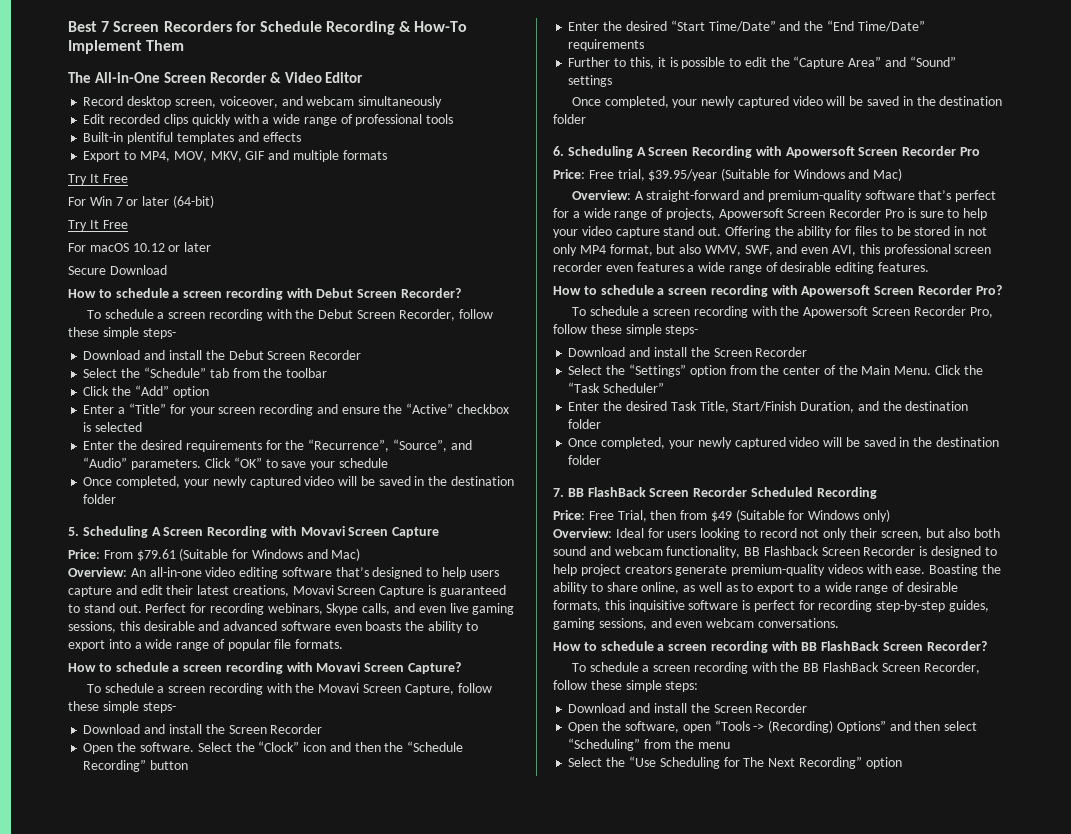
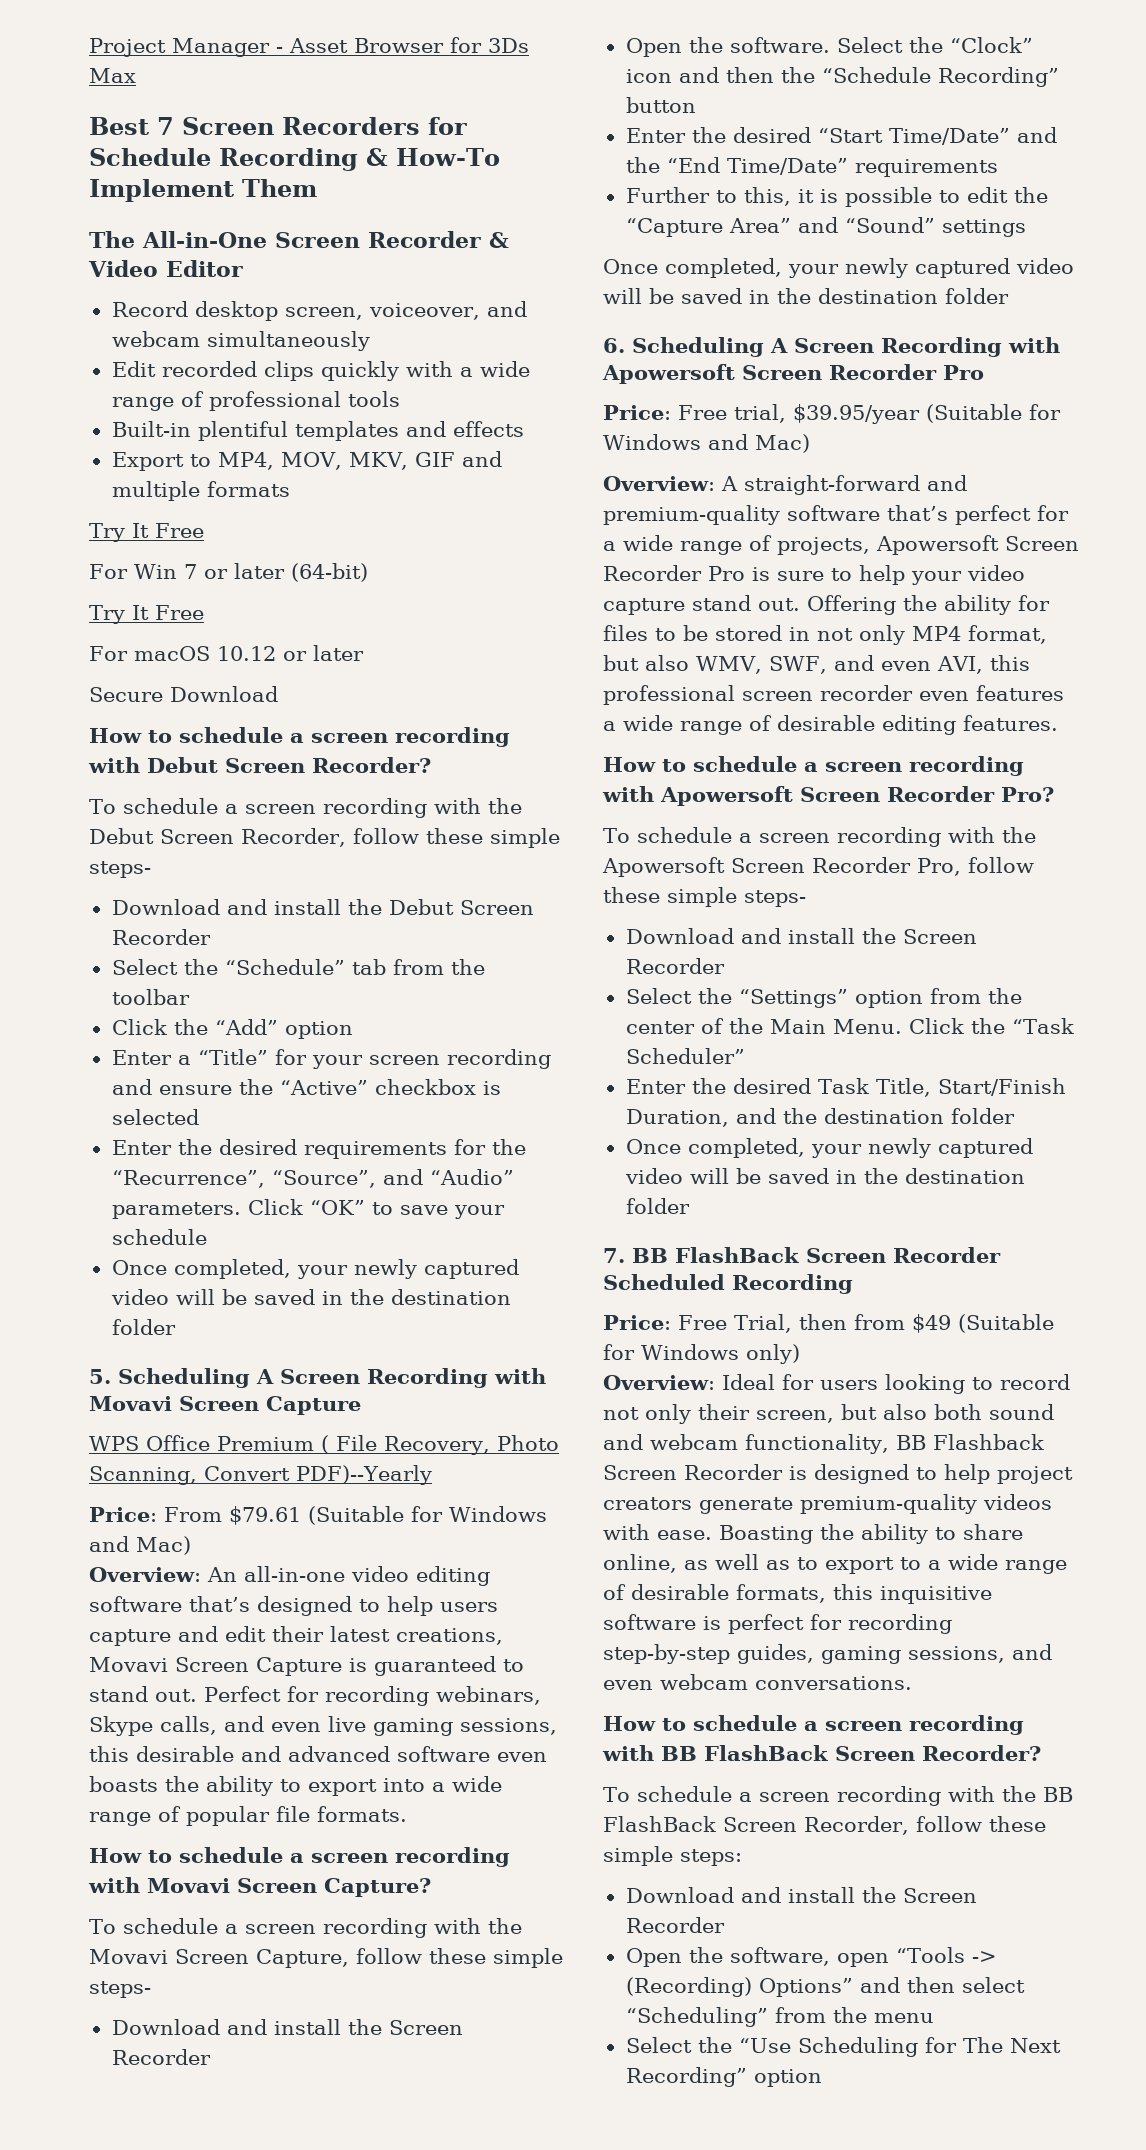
+ Project Manager - Asset Browser for 3Ds Max
+ WPS Office Premium ( File Recovery, Photo Scanning, Convert PDF)--Yearly

